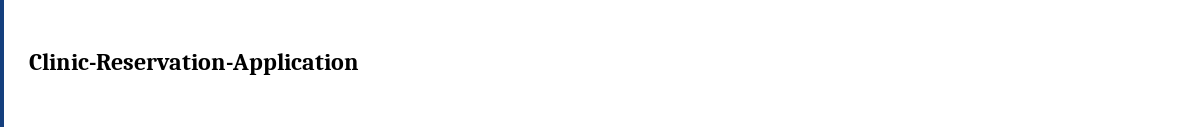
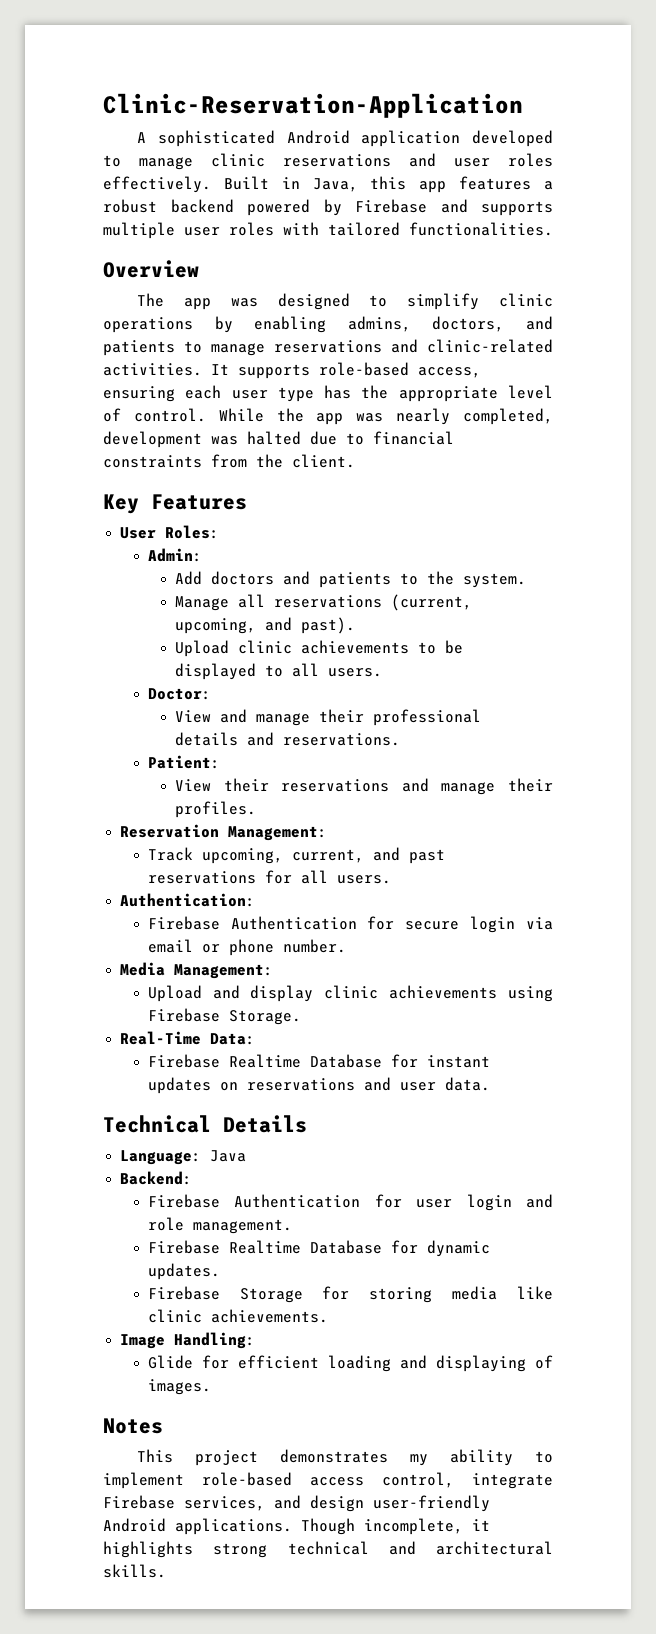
+ A sophisticated Android application developed to manage clinic reservations and user roles effectively. Built in Java, this app features a robust backend powered by Firebase and supports multiple user roles with tailored functionalities.
+ Overview
+ The app was designed to simplify clinic operations by enabling admins, doctors, and patients to manage reservations and clinic-related activities. It supports role-based access, ensuring each user type has the appropriate level of control. While the app was nearly completed, development was halted due to financial constraints from the client.
+ Key Features
+ User Roles:
+ Admin:
+ Add doctors and patients to the system.
+ Manage all reservations (current, upcoming, and past).
+ Upload clinic achievements to be displayed to all users.
+ Doctor:
+ View and manage their professional details and reservations.
+ Patient:
+ View their reservations and manage their profiles.
+ Reservation Management:
+ Track upcoming, current, and past reservations for all users.
+ Authentication:
+ Firebase Authentication for secure login via email or phone number.
+ Media Management:
+ Upload and display clinic achievements using Firebase Storage.
+ Real-Time Data:
+ Firebase Realtime Database for instant updates on reservations and user data.
+ Technical Details
+ Language: Java
+ Backend:
+ Firebase Authentication for user login and role management.
+ Firebase Realtime Database for dynamic updates.
+ Firebase Storage for storing media like clinic achievements.
+ Image Handling:
+ Glide for efficient loading and displaying of images.
+ Notes
+ This project demonstrates my ability to implement role-based access control, integrate Firebase services, and design user-friendly Android applications. Though incomplete, it highlights strong technical and architectural skills.

